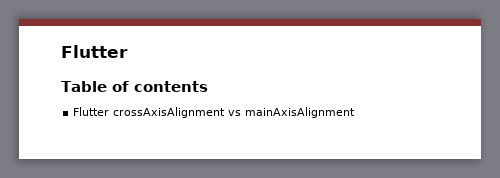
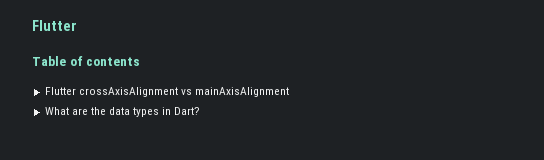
+ What are the data types in Dart?

